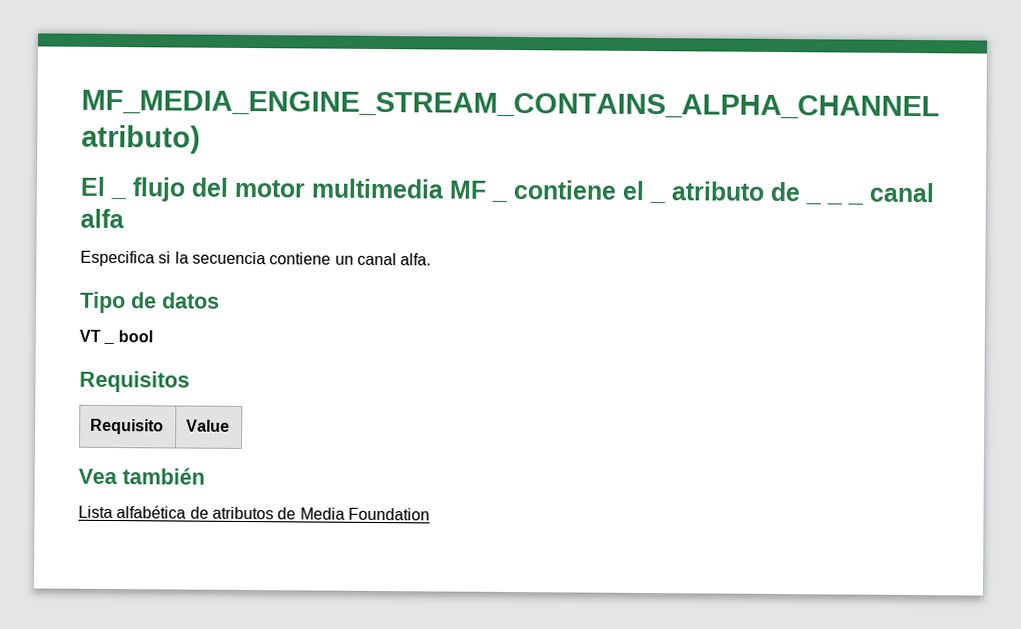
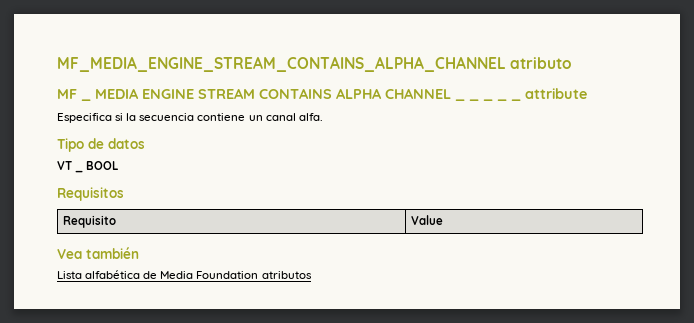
- MF_MEDIA_ENGINE_STREAM_CONTAINS_ALPHA_CHANNEL atributo)
- El _ flujo del motor multimedia MF _ contiene el _ atributo de _ _ _ canal alfa
+ MF_MEDIA_ENGINE_STREAM_CONTAINS_ALPHA_CHANNEL atributo
+ MF _ MEDIA ENGINE STREAM CONTAINS ALPHA CHANNEL _ _ _ _ _ attribute
- VT _ bool
+ VT _ BOOL
- Lista alfabética de atributos de Media Foundation
+ Lista alfabética de Media Foundation atributos

